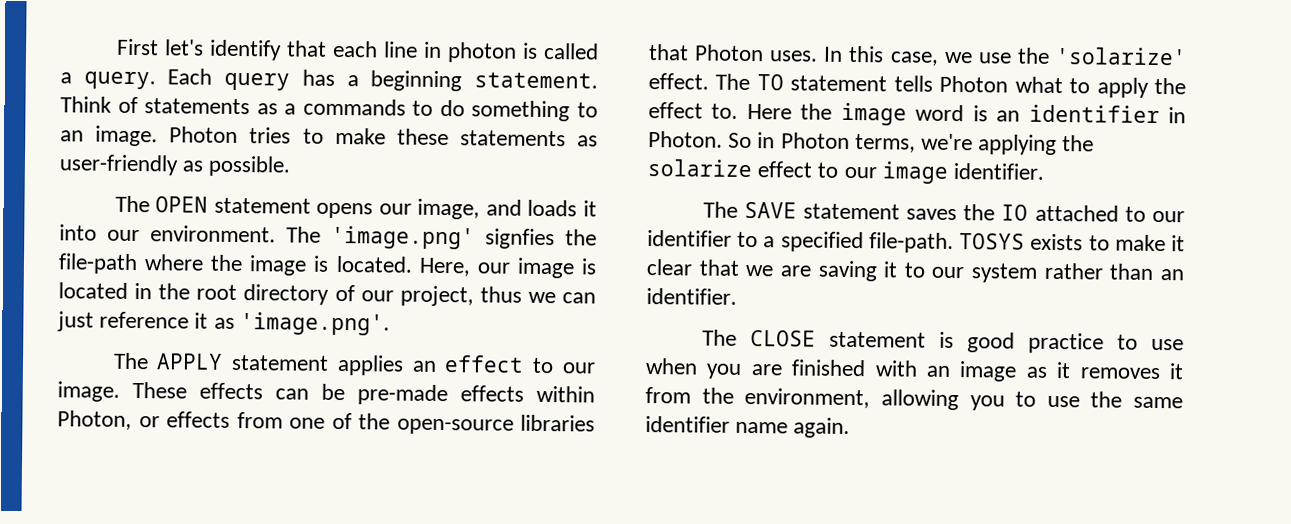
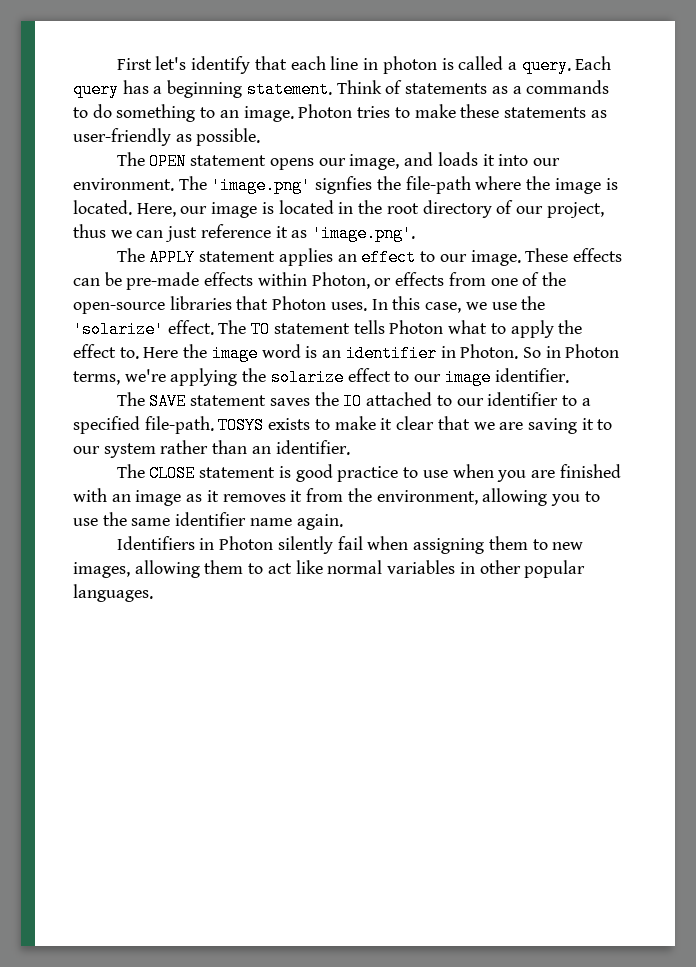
+ Identifiers in Photon silently fail when assigning them to new images, allowing them to act like normal variables in other popular languages.

